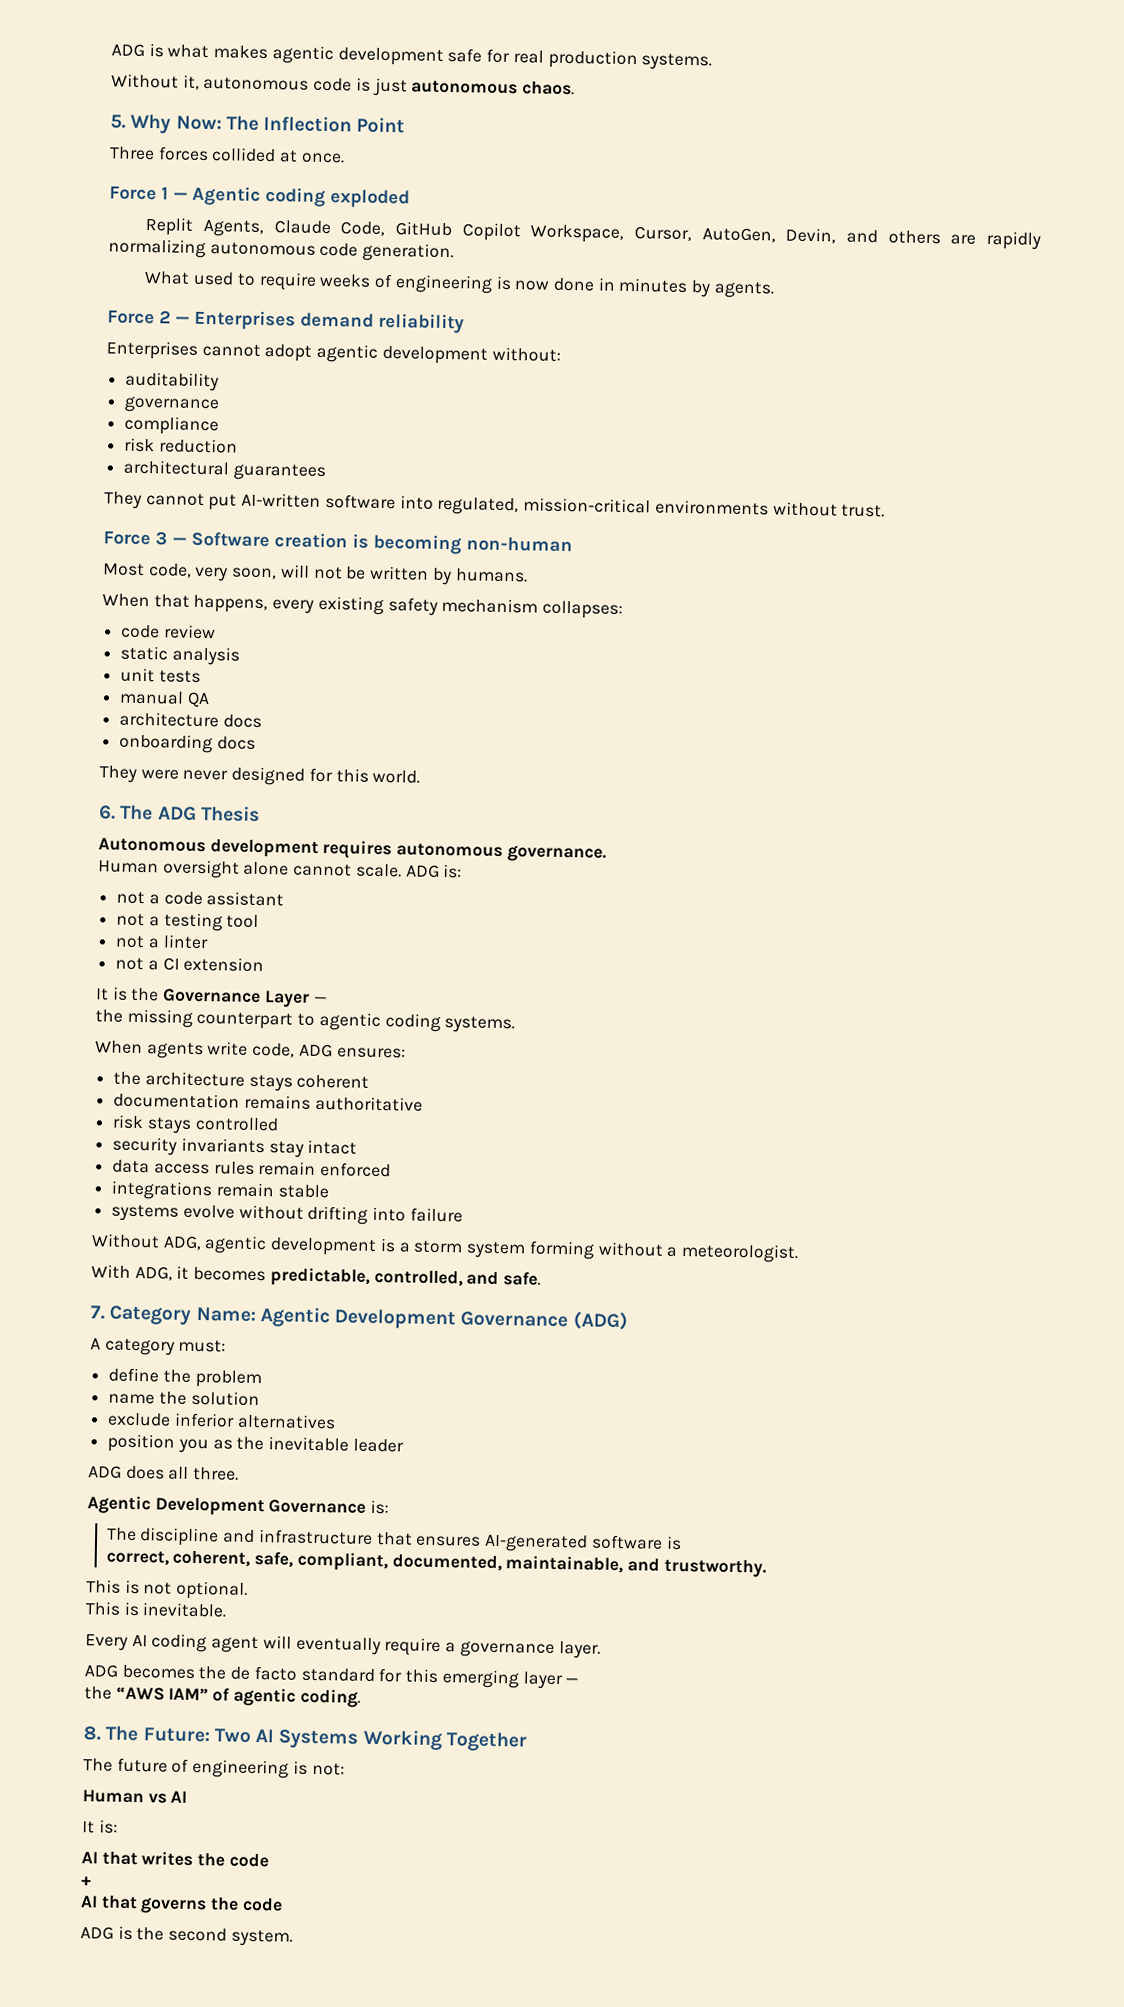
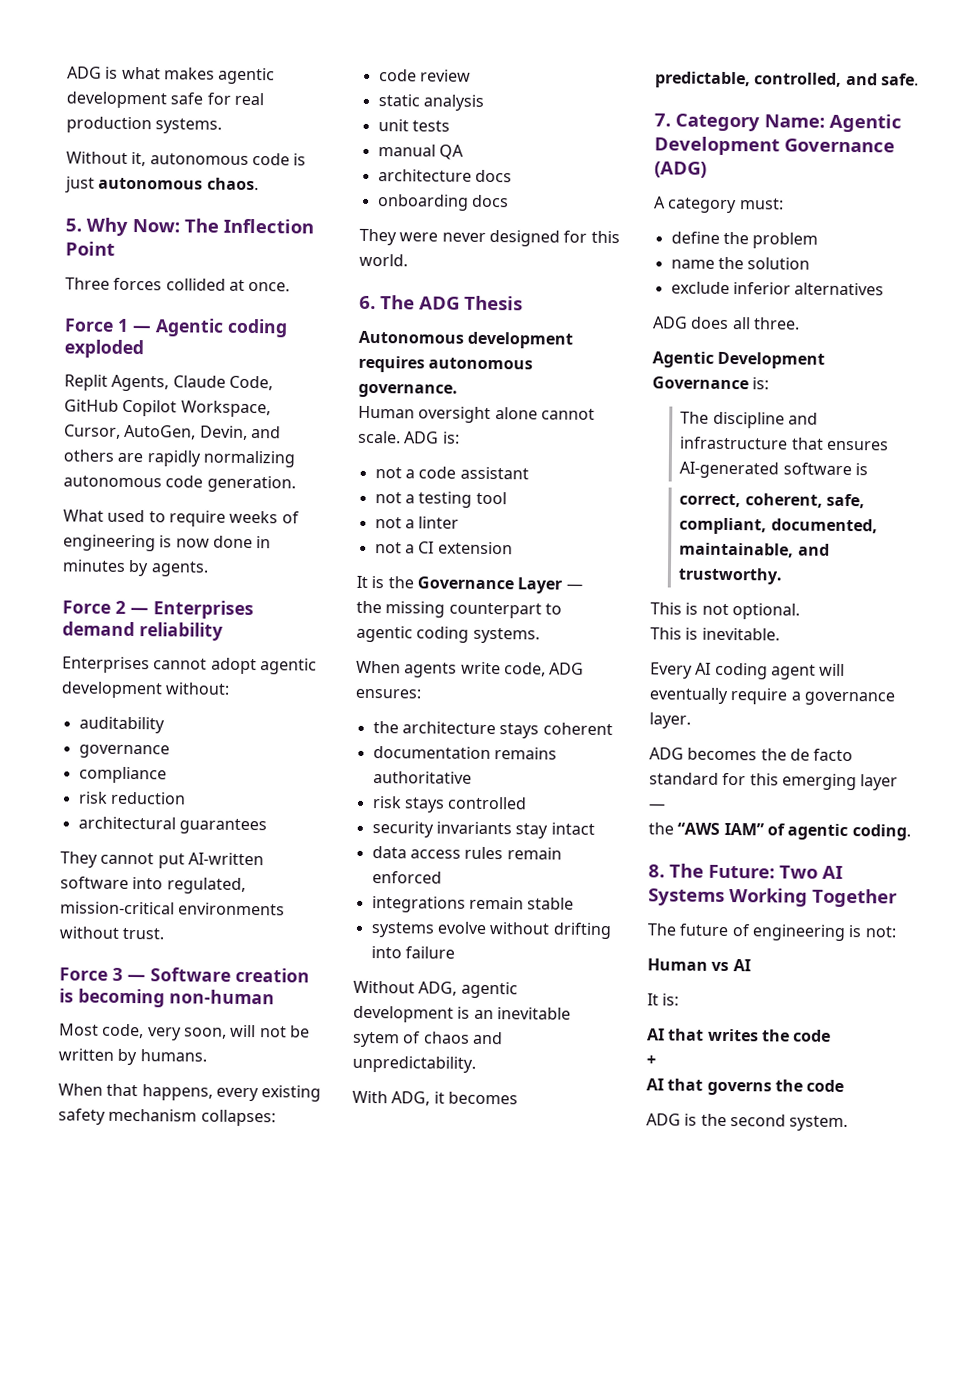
- Without ADG, agentic development is a storm system forming without a meteorologist.
+ Without ADG, agentic development is an inevitable sytem of chaos and unpredictability.
- position you as the inevitable leader

